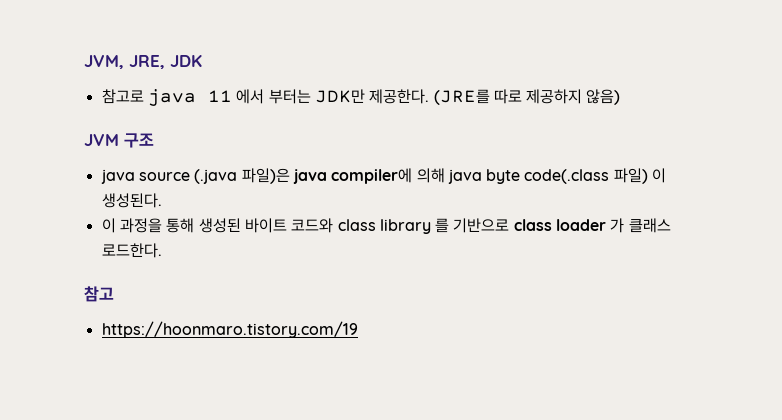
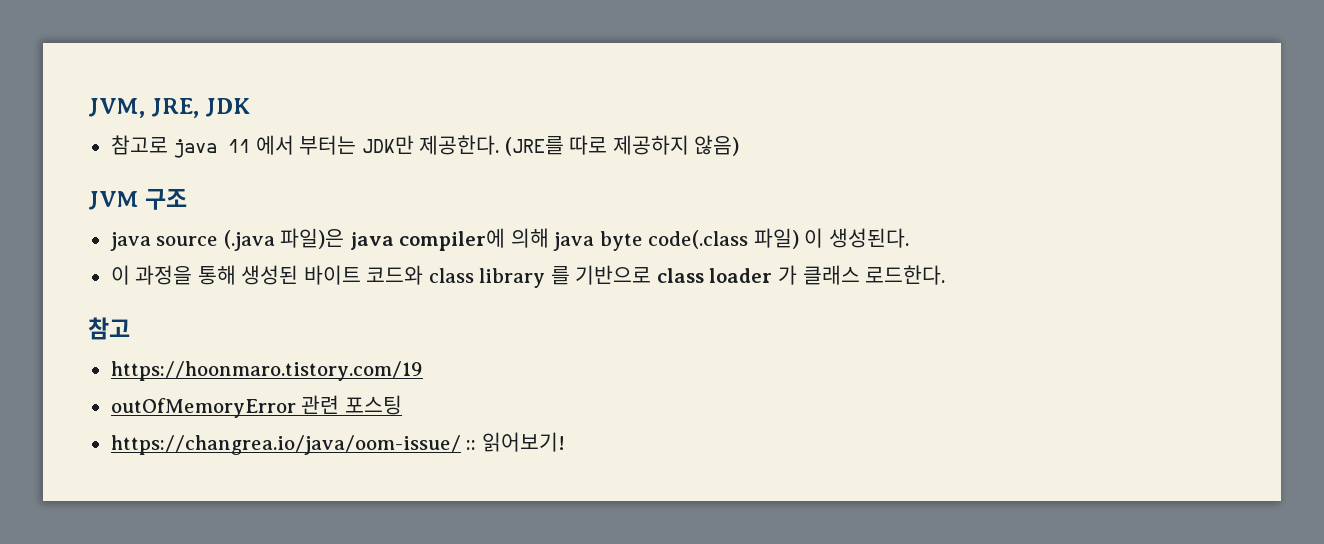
+ outOfMemoryError 관련 포스팅
+ https://changrea.io/java/oom-issue/ :: 읽어보기!

